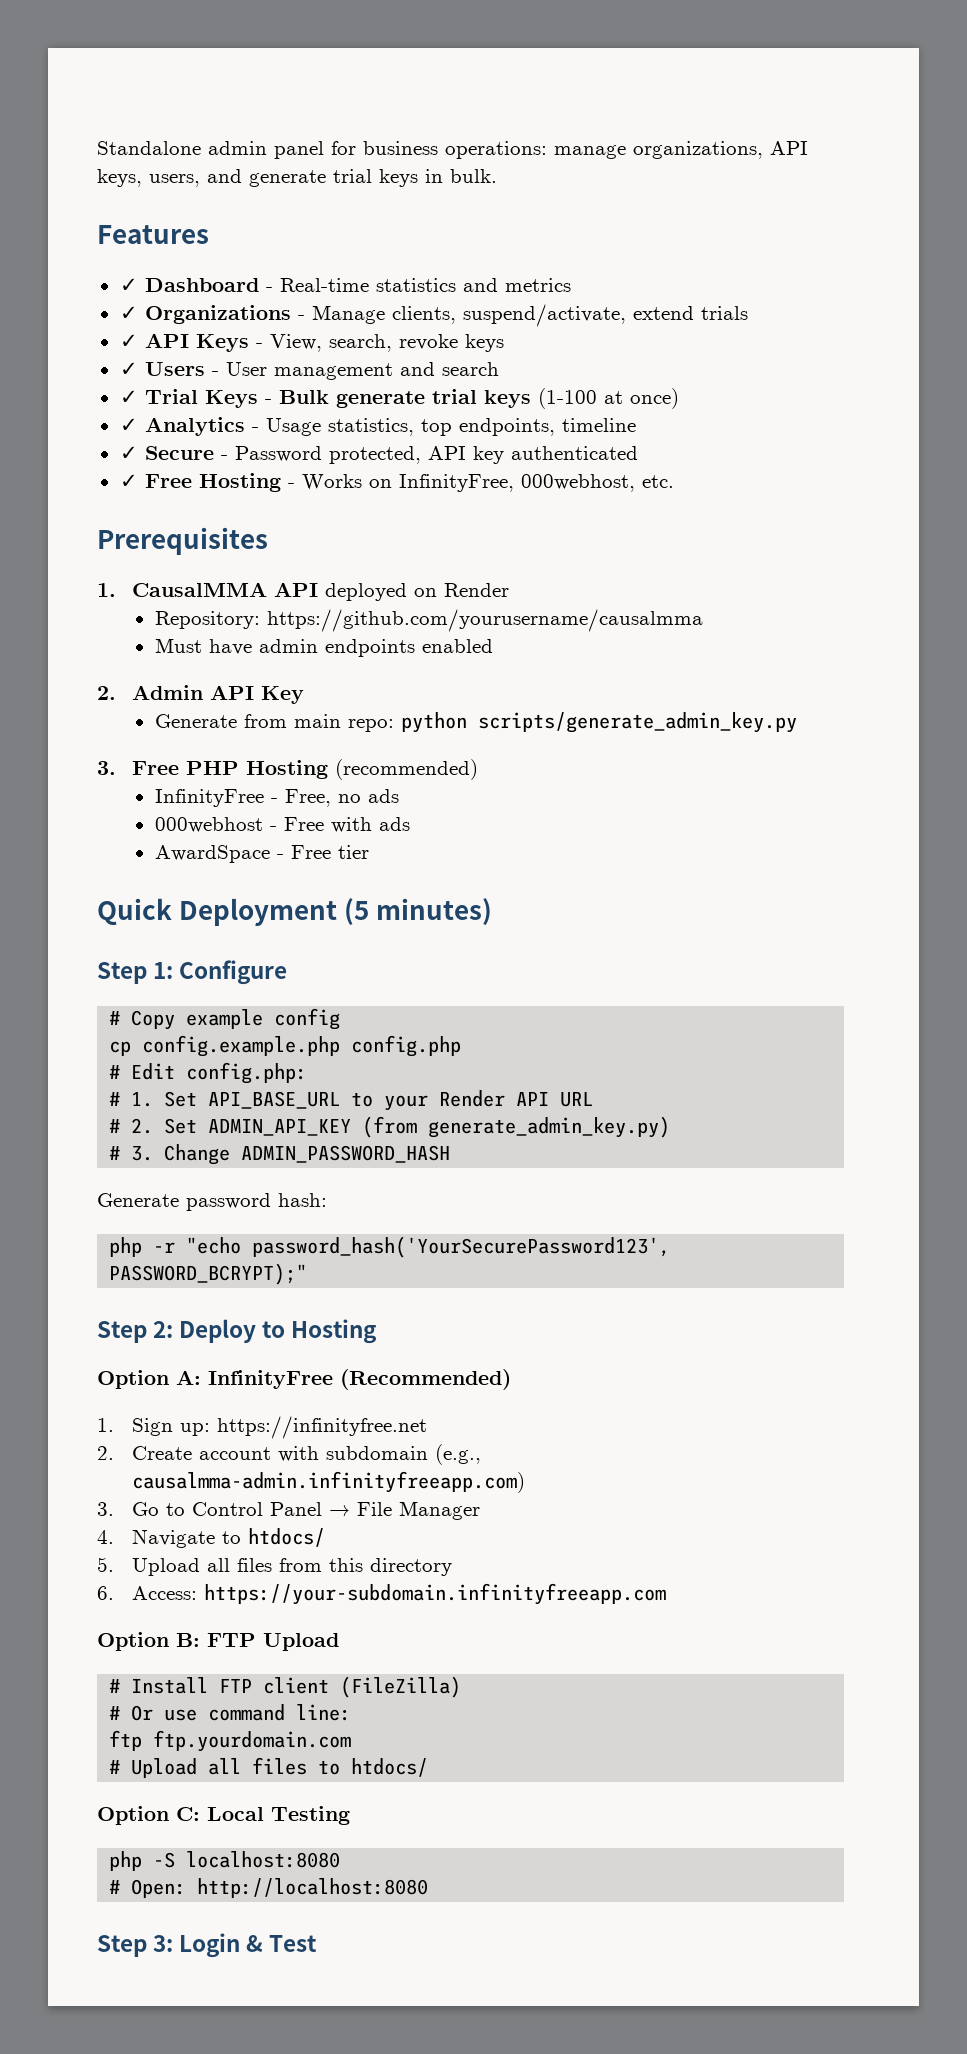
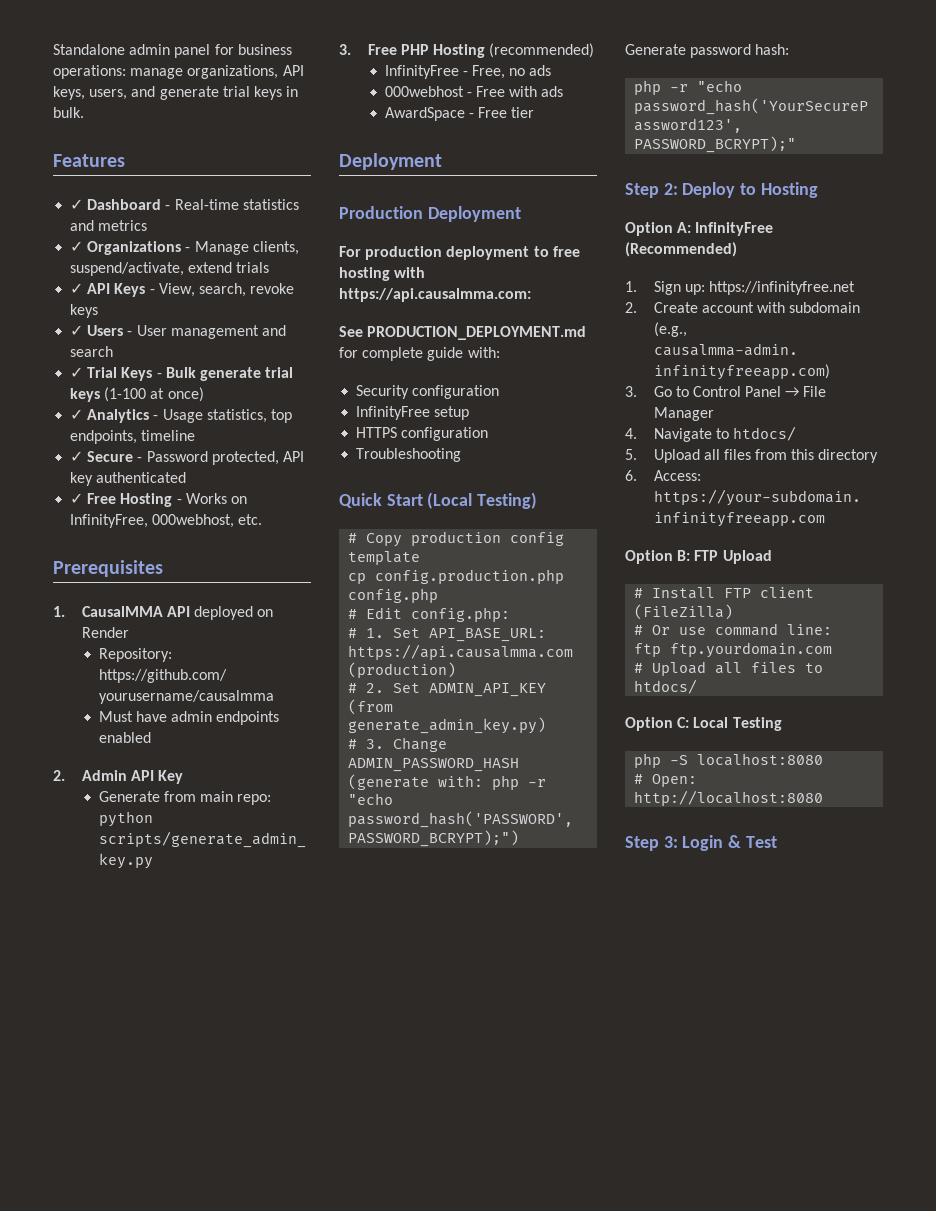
  AwardSpace - Free tier
- Quick Deployment (5 minutes)
- Step 1: Configure
+ Deployment
+ Production Deployment
+ For production deployment to free hosting with https://api.causalmma.com:
+ See PRODUCTION_DEPLOYMENT.md for complete guide with:
+ Security configuration
+ InfinityFree setup
+ HTTPS configuration
+ Troubleshooting
+ Quick Start (Local Testing)
- # Copy example config
+ # Copy production config template
- cp config.example.php config.php
+ cp config.production.php config.php
- # 1. Set API_BASE_URL to your Render API URL
+ # 1. Set API_BASE_URL: https://api.causalmma.com (production)
- # 3. Change ADMIN_PASSWORD_HASH
+ # 3. Change ADMIN_PASSWORD_HASH (generate with: php -r "echo password_hash('PASSWORD', PASSWORD_BCRYPT);")

